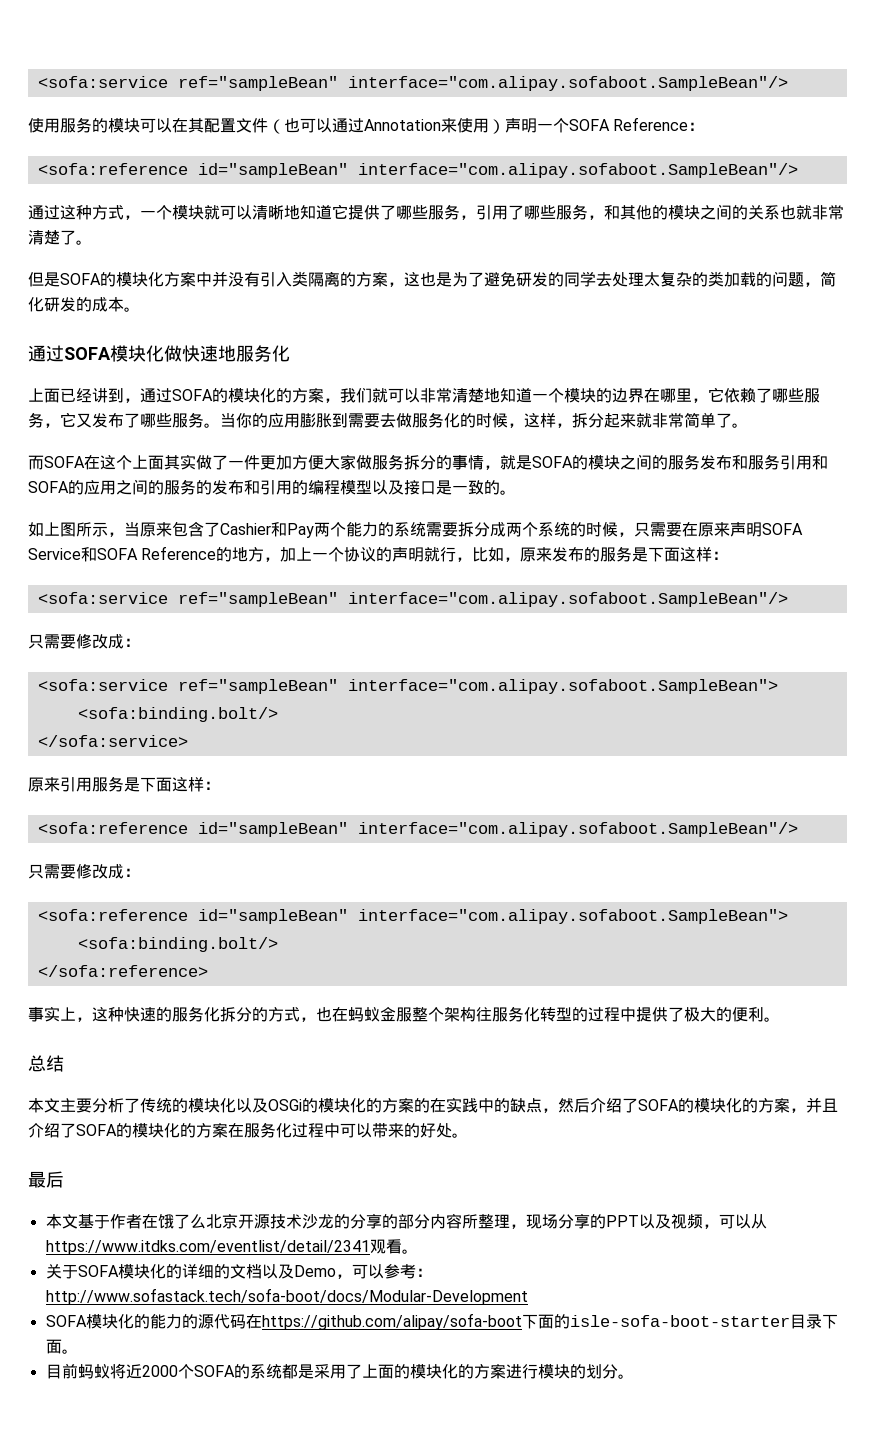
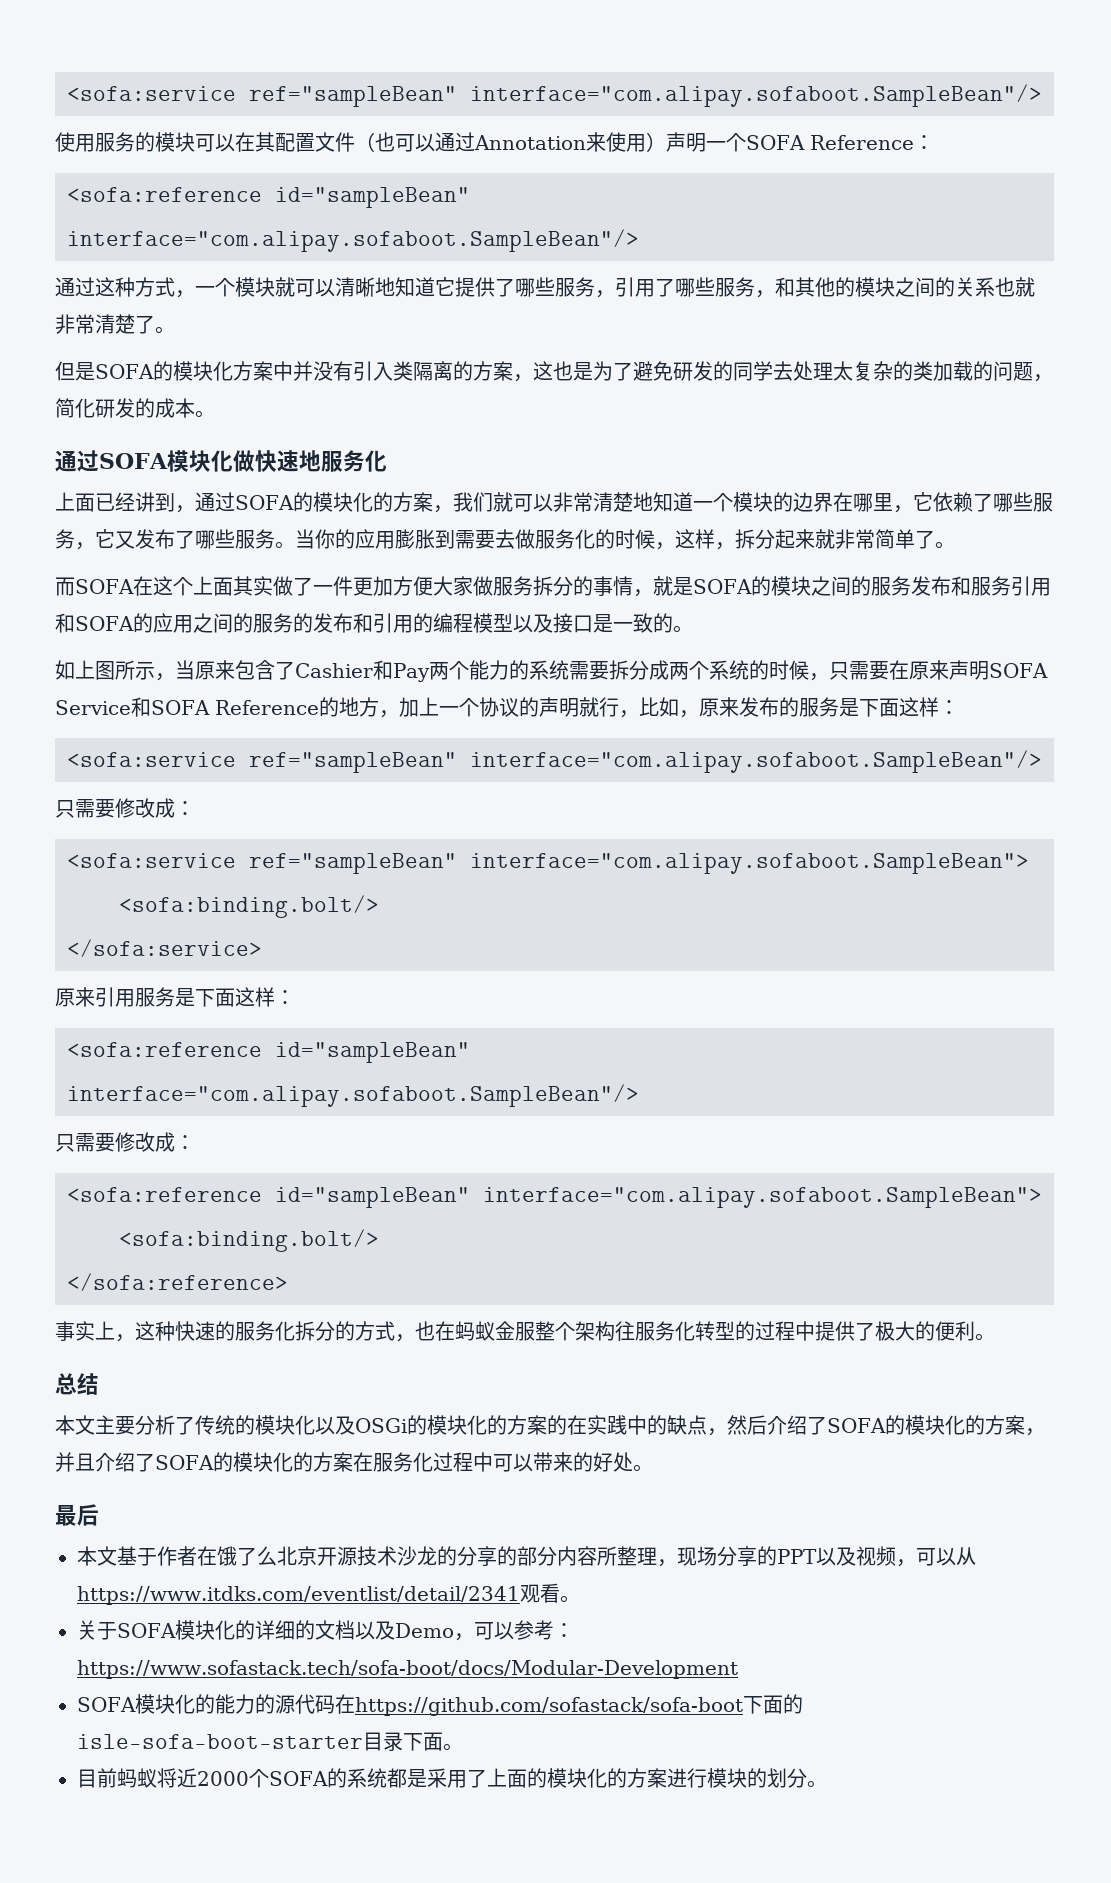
- 关于SOFA模块化的详细的文档以及Demo，可以参考：http://www.sofastack.tech/sofa-boot/docs/Modular-Development
+ 关于SOFA模块化的详细的文档以及Demo，可以参考：https://www.sofastack.tech/sofa-boot/docs/Modular-Development
- SOFA模块化的能力的源代码在https://github.com/alipay/sofa-boot下面的isle-sofa-boot-starter目录下面。
+ SOFA模块化的能力的源代码在https://github.com/sofastack/sofa-boot下面的isle-sofa-boot-starter目录下面。

